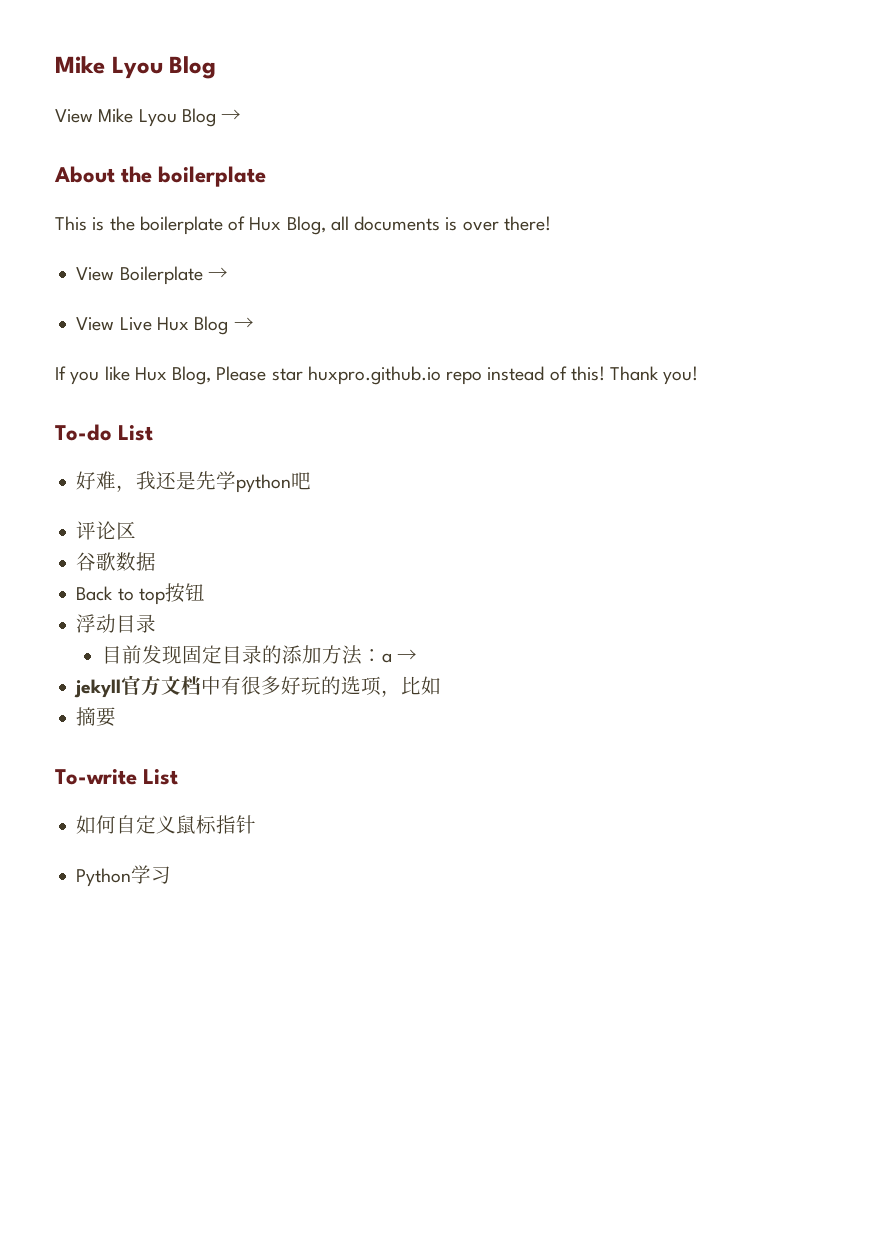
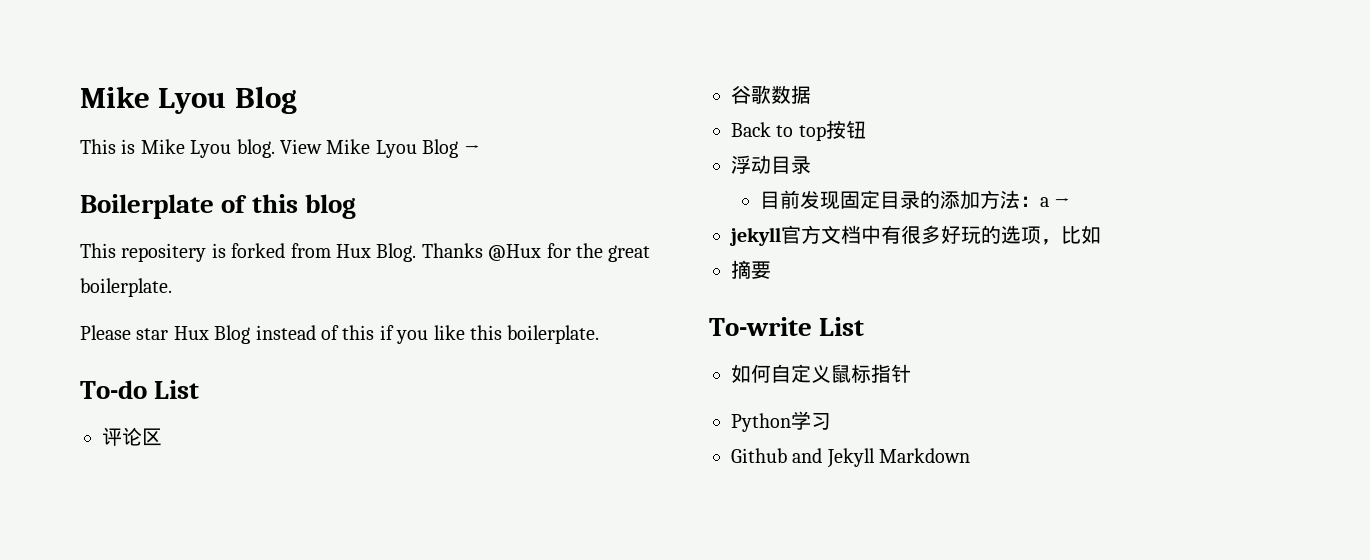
+ This is Mike Lyou blog.
- About the boilerplate
- This is the boilerplate of Hux Blog, all documents is over there!
- View Boilerplate →
- View Live Hux Blog →
- If you like Hux Blog, Please star huxpro.github.io repo instead of this! Thank you!
+ Boilerplate of this blog
+ This repositery is forked from Hux Blog. Thanks @Hux for the great boilerplate.
+ Please star Hux Blog instead of this if you like this boilerplate.
  To-do List
- 好难，我还是先学python吧
+ Github and Jekyll Markdown

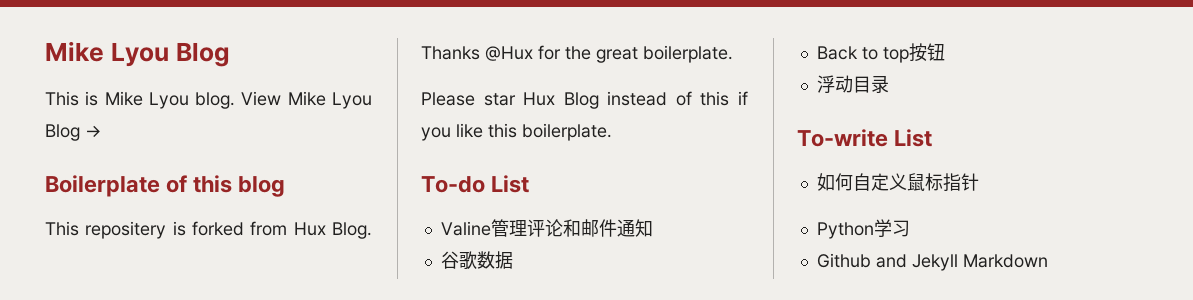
- 评论区
+ Valine管理评论和邮件通知
- 目前发现固定目录的添加方法：a →
- jekyll官方文档中有很多好玩的选项，比如
- 摘要

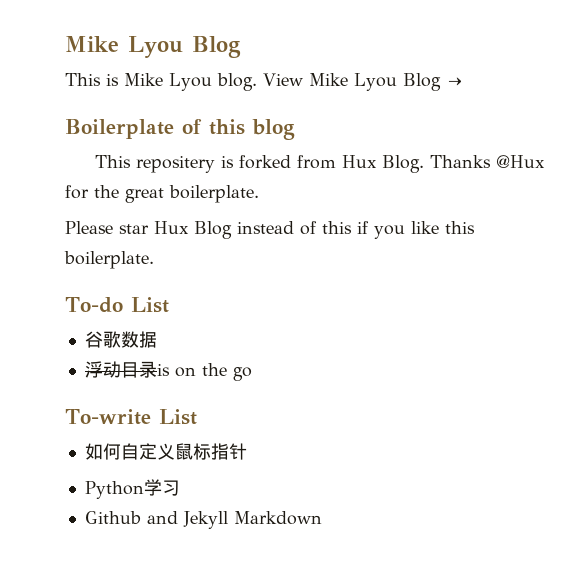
- Valine管理评论和邮件通知
  谷歌数据
- Back to top按钮
- 浮动目录
+ 浮动目录is on the go

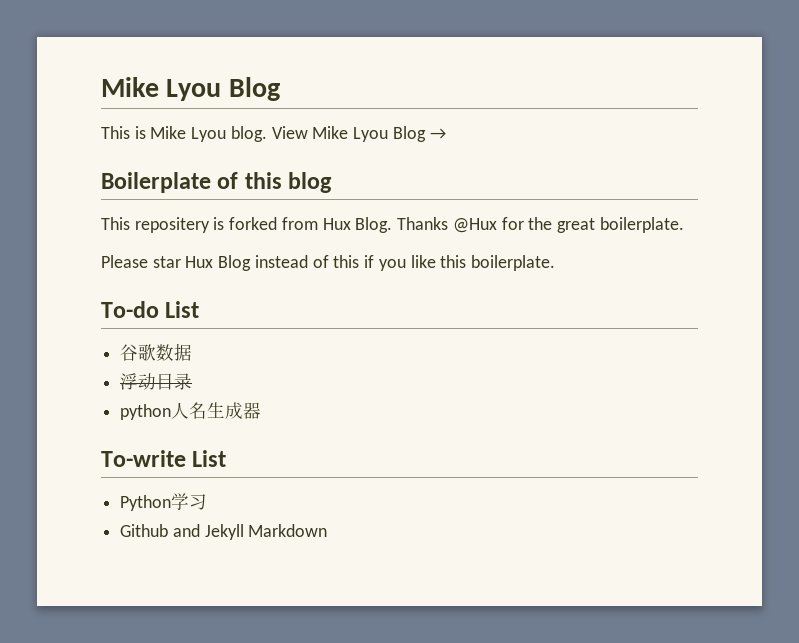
- 浮动目录is on the go
+ 浮动目录
+ python人名生成器
  To-write List
- 如何自定义鼠标指针

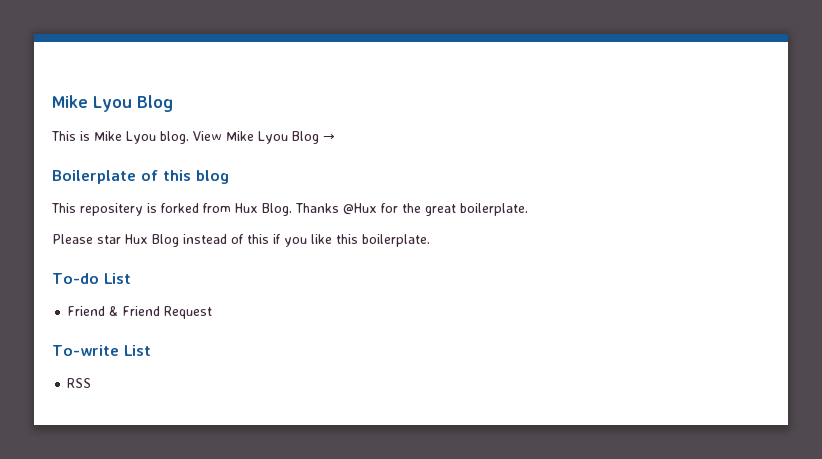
- 谷歌数据
- 浮动目录
- python人名生成器
+ Friend & Friend Request
  To-write List
- Python学习
- Github and Jekyll Markdown
+ RSS

